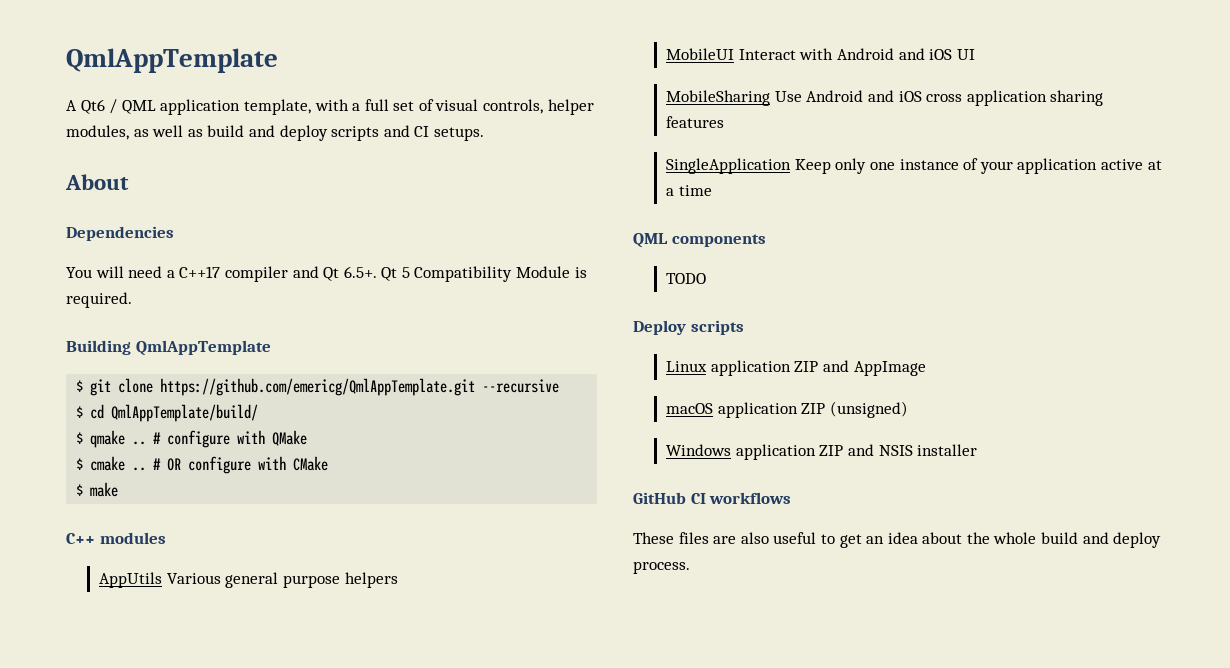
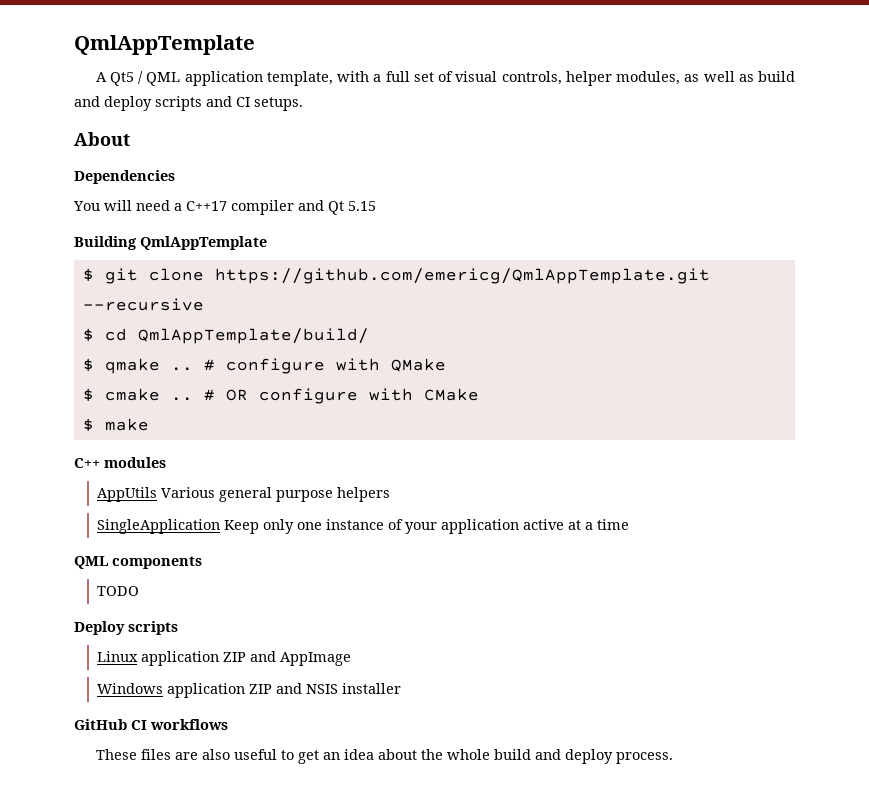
- A Qt6 / QML application template, with a full set of visual controls, helper modules, as well as build and deploy scripts and CI setups.
+ A Qt5 / QML application template, with a full set of visual controls, helper modules, as well as build and deploy scripts and CI setups.
- You will need a C++17 compiler and Qt 6.5+. Qt 5 Compatibility Module is required.
+ You will need a C++17 compiler and Qt 5.15
- MobileUI Interact with Android and iOS UI
- MobileSharing Use Android and iOS cross application sharing features
- macOS application ZIP (unsigned)

